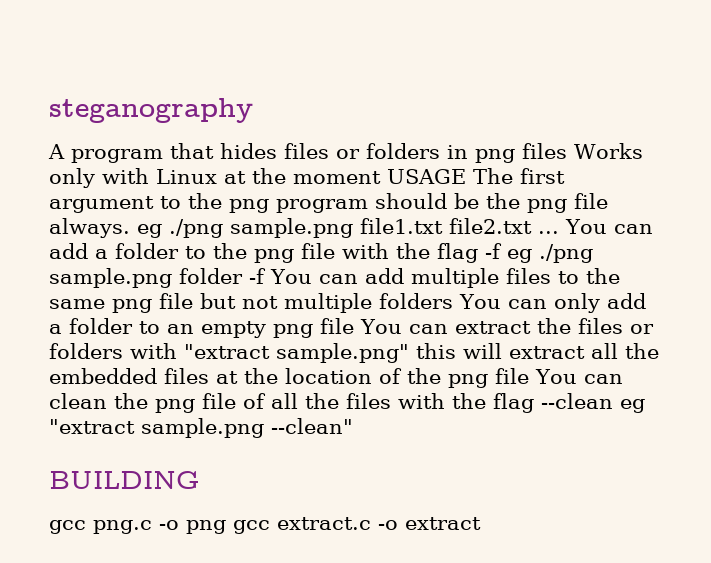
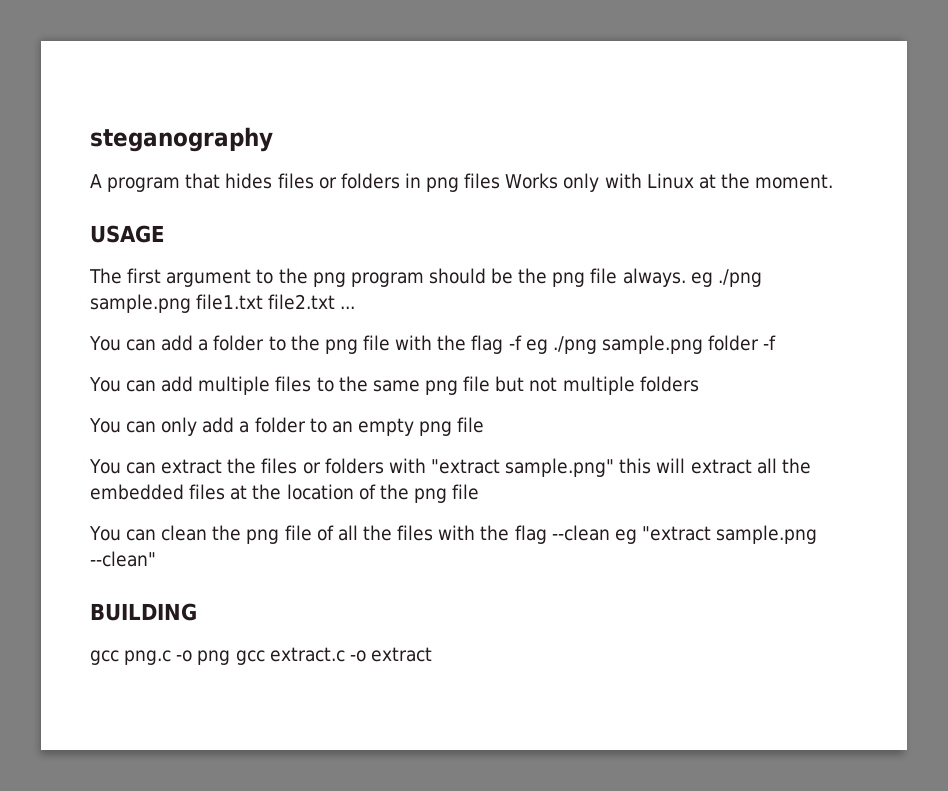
- A program that hides files or folders in png files Works only with Linux at the moment USAGE The first argument to the png program should be the png file always. eg ./png sample.png file1.txt file2.txt ... You can add a folder to the png file with the flag -f eg ./png sample.png folder -f You can add multiple files to the same png file but not multiple folders You can only add a folder to an empty png file You can extract the files or folders with "extract sample.png" this will extract all the embedded files at the location of the png file You can clean the png file of all the files with the flag --clean eg "extract sample.png --clean"
+ A program that hides files or folders in png files Works only with Linux at the moment.
+ USAGE
+ The first argument to the png program should be the png file always. eg ./png sample.png file1.txt file2.txt ...
+ You can add a folder to the png file with the flag -f eg ./png sample.png folder -f
+ You can add multiple files to the same png file but not multiple folders
+ You can only add a folder to an empty png file
+ You can extract the files or folders with "extract sample.png" this will extract all the embedded files at the location of the png file
+ You can clean the png file of all the files with the flag --clean eg "extract sample.png --clean"

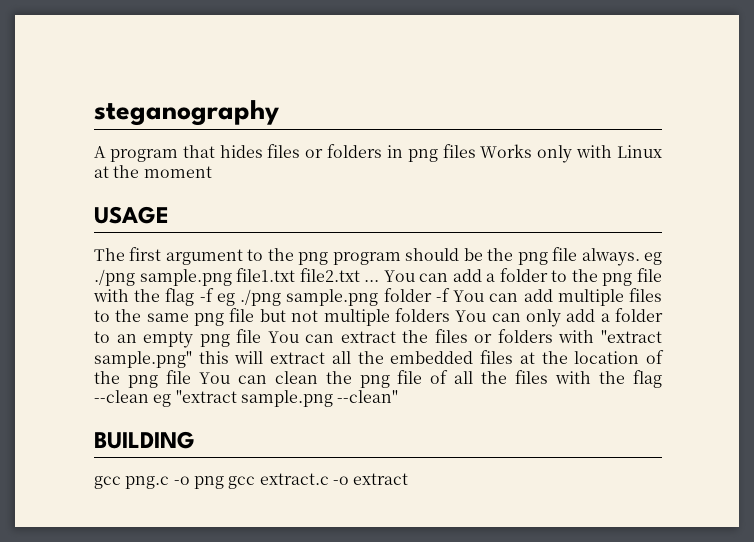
- A program that hides files or folders in png files Works only with Linux at the moment.
+ A program that hides files or folders in png files Works only with Linux at the moment
- The first argument to the png program should be the png file always. eg ./png sample.png file1.txt file2.txt ...
- You can add a folder to the png file with the flag -f eg ./png sample.png folder -f
- You can add multiple files to the same png file but not multiple folders
- You can only add a folder to an empty png file
- You can extract the files or folders with "extract sample.png" this will extract all the embedded files at the location of the png file
- You can clean the png file of all the files with the flag --clean eg "extract sample.png --clean"
+ The first argument to the png program should be the png file always. eg ./png sample.png file1.txt file2.txt ... You can add a folder to the png file with the flag -f eg ./png sample.png folder -f You can add multiple files to the same png file but not multiple folders You can only add a folder to an empty png file You can extract the files or folders with "extract sample.png" this will extract all the embedded files at the location of the png file You can clean the png file of all the files with the flag --clean eg "extract sample.png --clean"

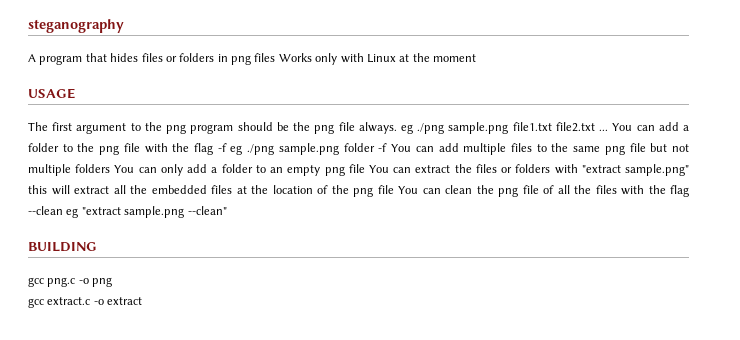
- gcc png.c -o png gcc extract.c -o extract
+ gcc png.c -o png
+ gcc extract.c -o extract

